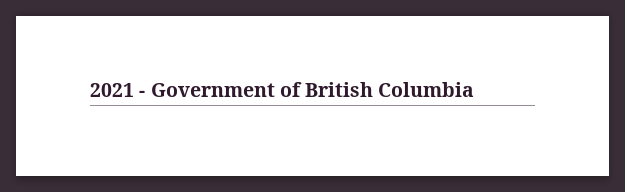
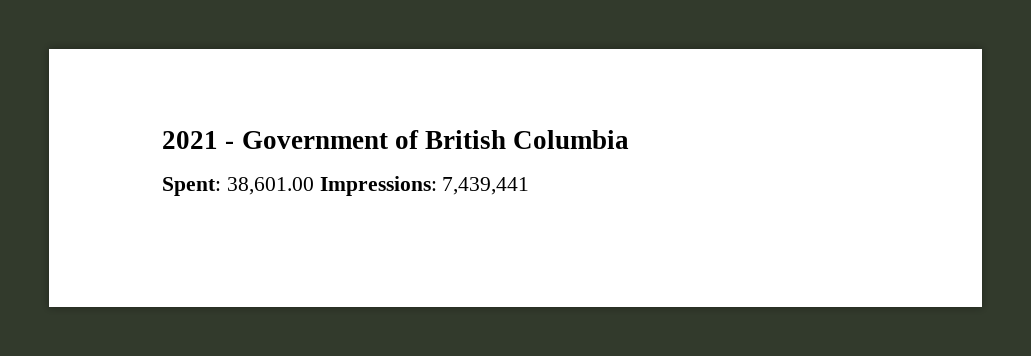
+ Spent: 38,601.00 Impressions: 7,439,441

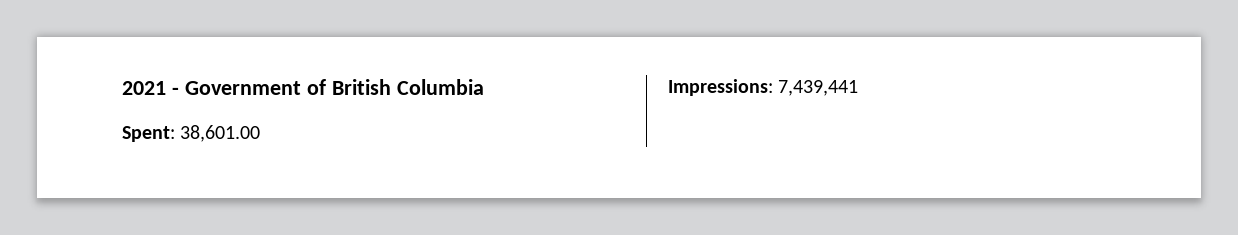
- Spent: 38,601.00 Impressions: 7,439,441
+ Spent: 38,601.00
+ Impressions: 7,439,441

